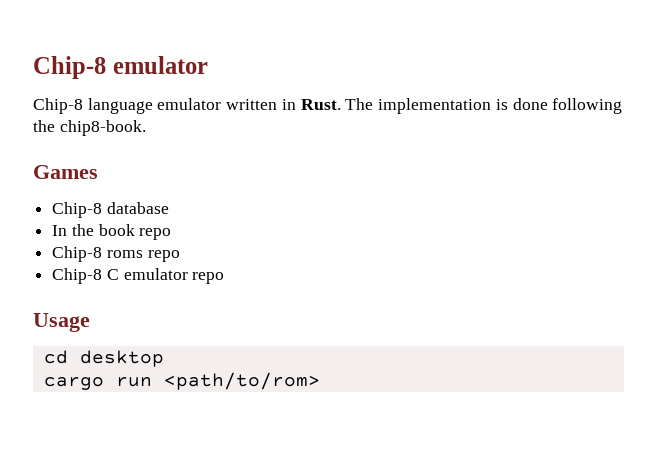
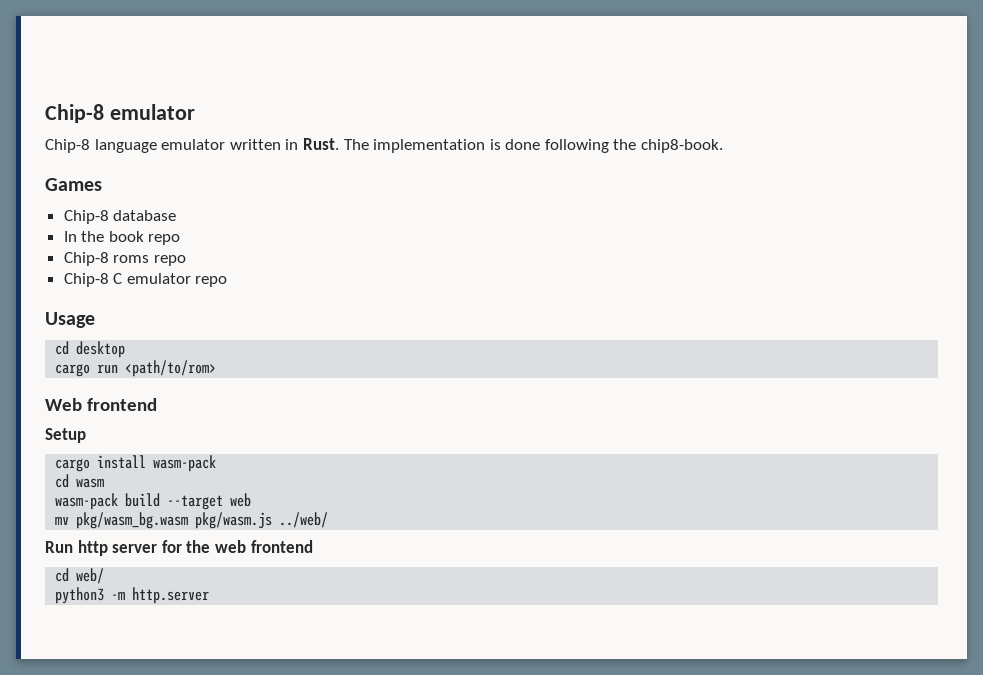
+ Web frontend
+ Setup
+ cargo install wasm-pack
+ cd wasm
+ wasm-pack build --target web
+ mv pkg/wasm_bg.wasm pkg/wasm.js ../web/
+ Run http server for the web frontend
+ cd web/
+ python3 -m http.server

